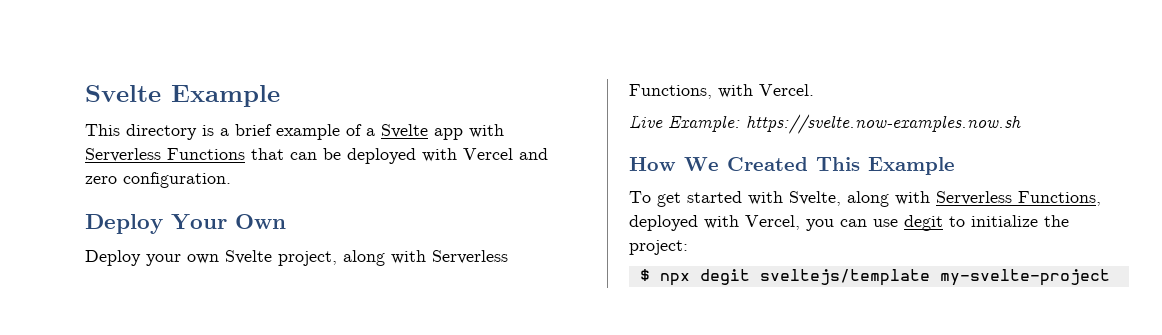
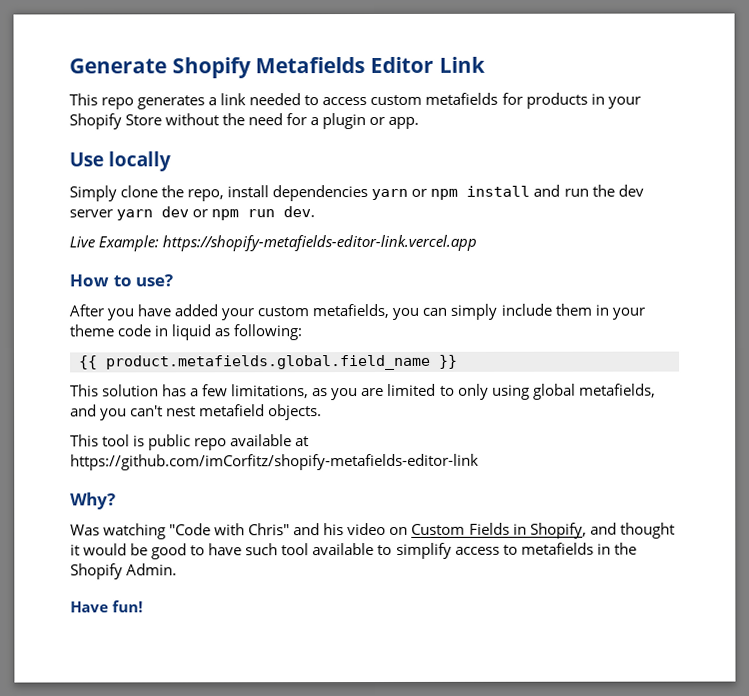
- Svelte Example
- This directory is a brief example of a Svelte app with Serverless Functions that can be deployed with Vercel and zero configuration.
- Deploy Your Own
- Deploy your own Svelte project, along with Serverless Functions, with Vercel.
+ Generate Shopify Metafields Editor Link
+ This repo generates a link needed to access custom metafields for products in your Shopify Store without the need for a plugin or app.
+ Use locally
+ Simply clone the repo, install dependencies yarn or npm install and run the dev server yarn dev or npm run dev.
- Live Example: https://svelte.now-examples.now.sh
+ Live Example: https://shopify-metafields-editor-link.vercel.app
- How We Created This Example
- To get started with Svelte, along with Serverless Functions, deployed with Vercel, you can use degit to initialize the project:
- $ npx degit sveltejs/template my-svelte-project
+ How to use?
+ After you have added your custom metafields, you can simply include them in your theme code in liquid as following:
+ {{ product.metafields.global.field_name }}
+ This solution has a few limitations, as you are limited to only using global metafields, and you can't nest metafield objects.
+ This tool is public repo available at https://github.com/imCorfitz/shopify-metafields-editor-link
+ Why?
+ Was watching "Code with Chris" and his video on Custom Fields in Shopify, and thought it would be good to have such tool available to simplify access to metafields in the Shopify Admin.
+ Have fun!

